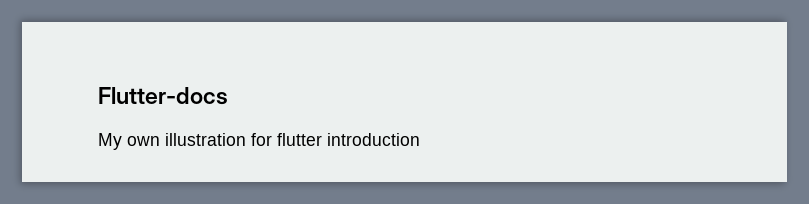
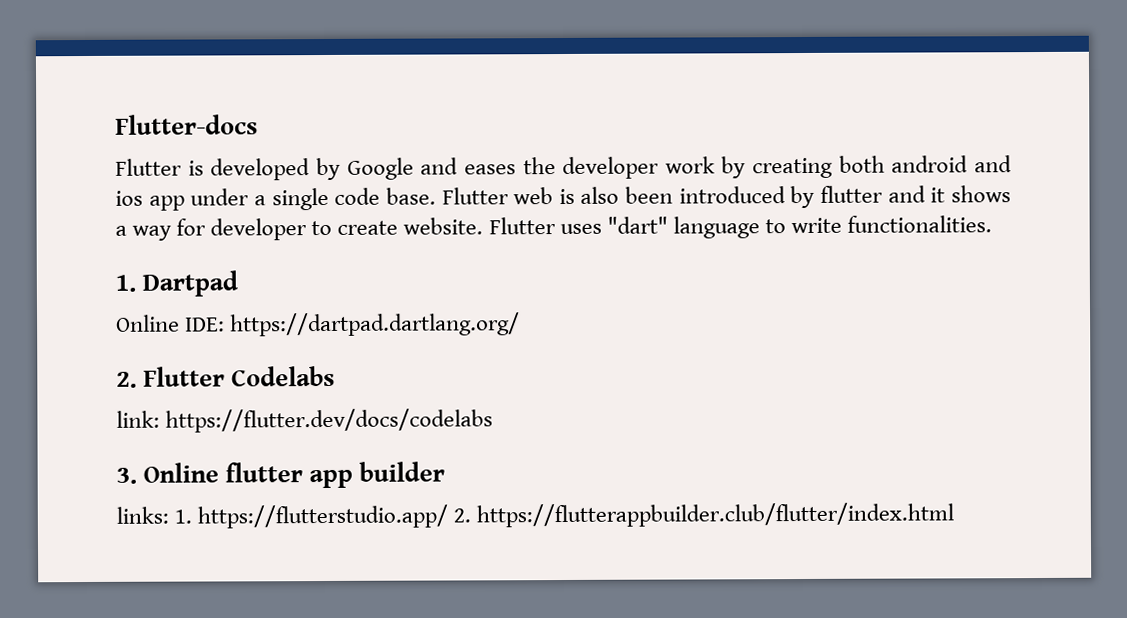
- My own illustration for flutter introduction
+ Flutter is developed by Google and eases the developer work by creating both android and ios app under a single code base. Flutter web is also been introduced by flutter and it shows a way for developer to create website. Flutter uses "dart" language to write functionalities.
+ 1. Dartpad
+ Online IDE: https://dartpad.dartlang.org/
+ 2. Flutter Codelabs
+ link: https://flutter.dev/docs/codelabs
+ 3. Online flutter app builder
+ links: 1. https://flutterstudio.app/ 2. https://flutterappbuilder.club/flutter/index.html

